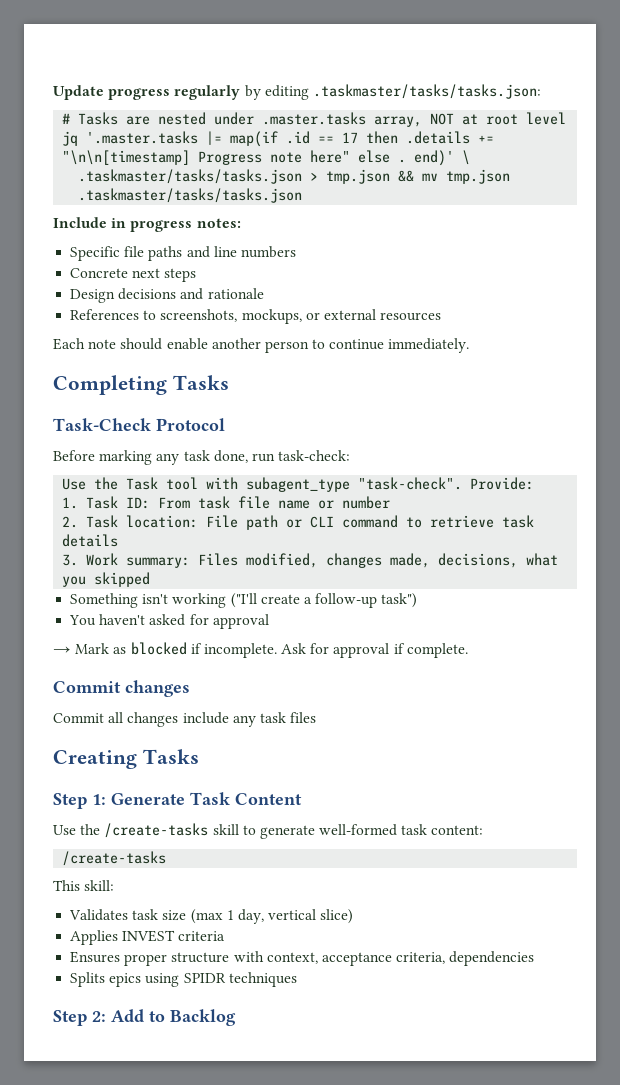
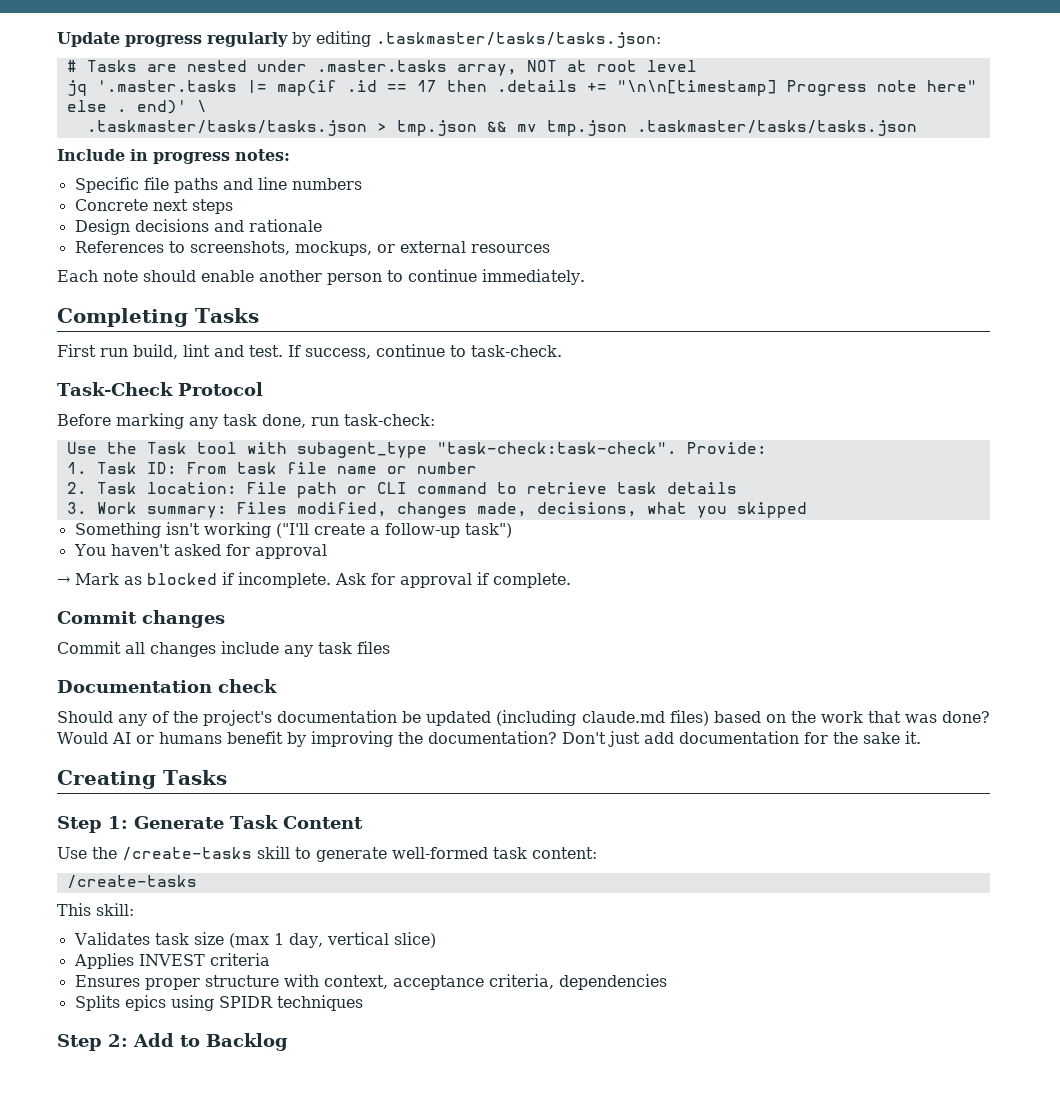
+ First run build, lint and test. If success, continue to task-check.
- Use the Task tool with subagent_type "task-check".
+ Use the Task tool with subagent_type "task-check:task-check".
+ Documentation check
+ Should any of the project's documentation be updated (including claude.md files) based on the work that was done? Would AI or humans benefit by improving the documentation? Don't just add documentation for the sake it.

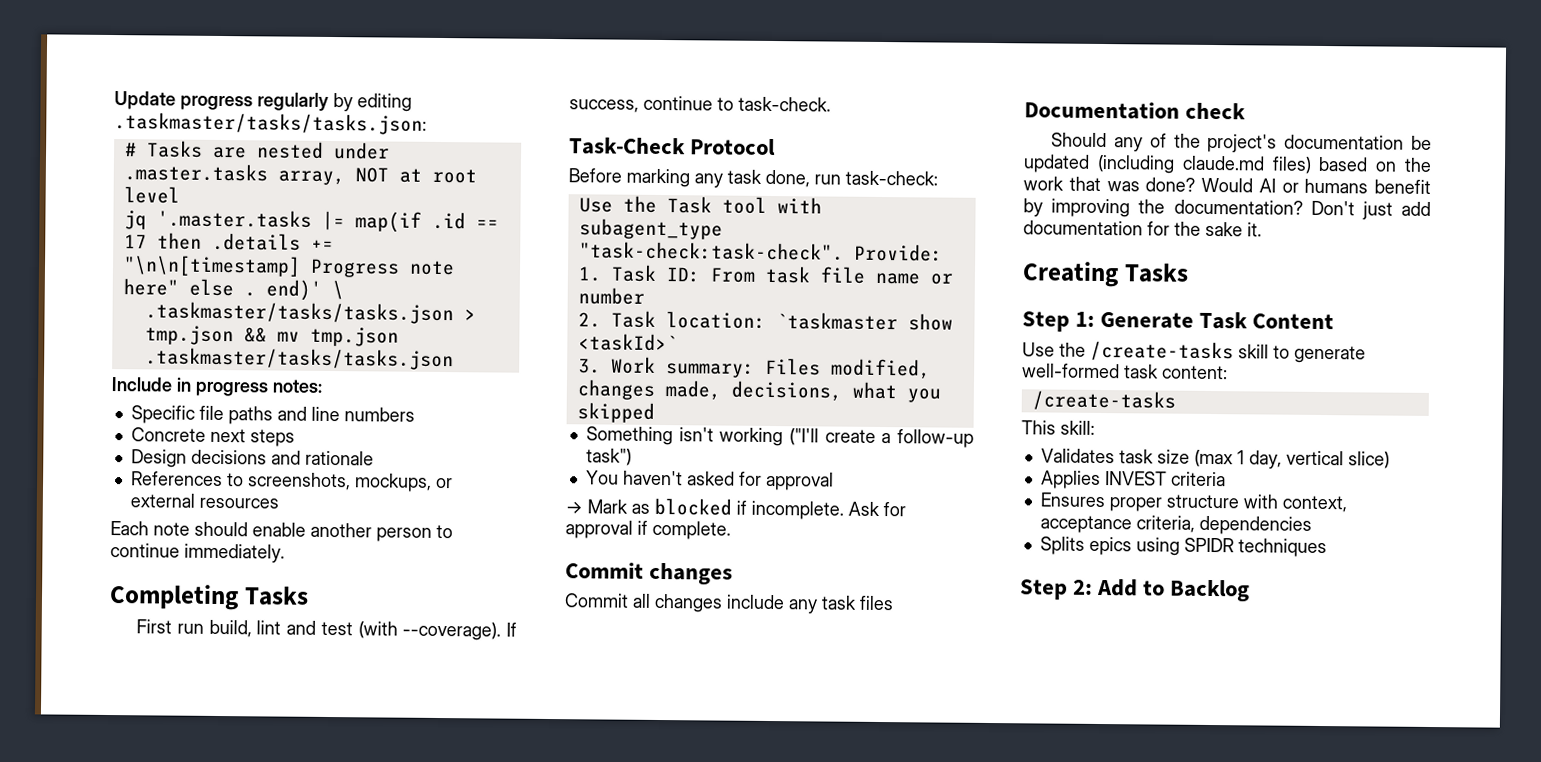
- First run build, lint and test.
+ First run build, lint and test (with --coverage).
- 2. Task location: File path or CLI command to retrieve task details
+ 2. Task location: `taskmaster show <taskId>`

